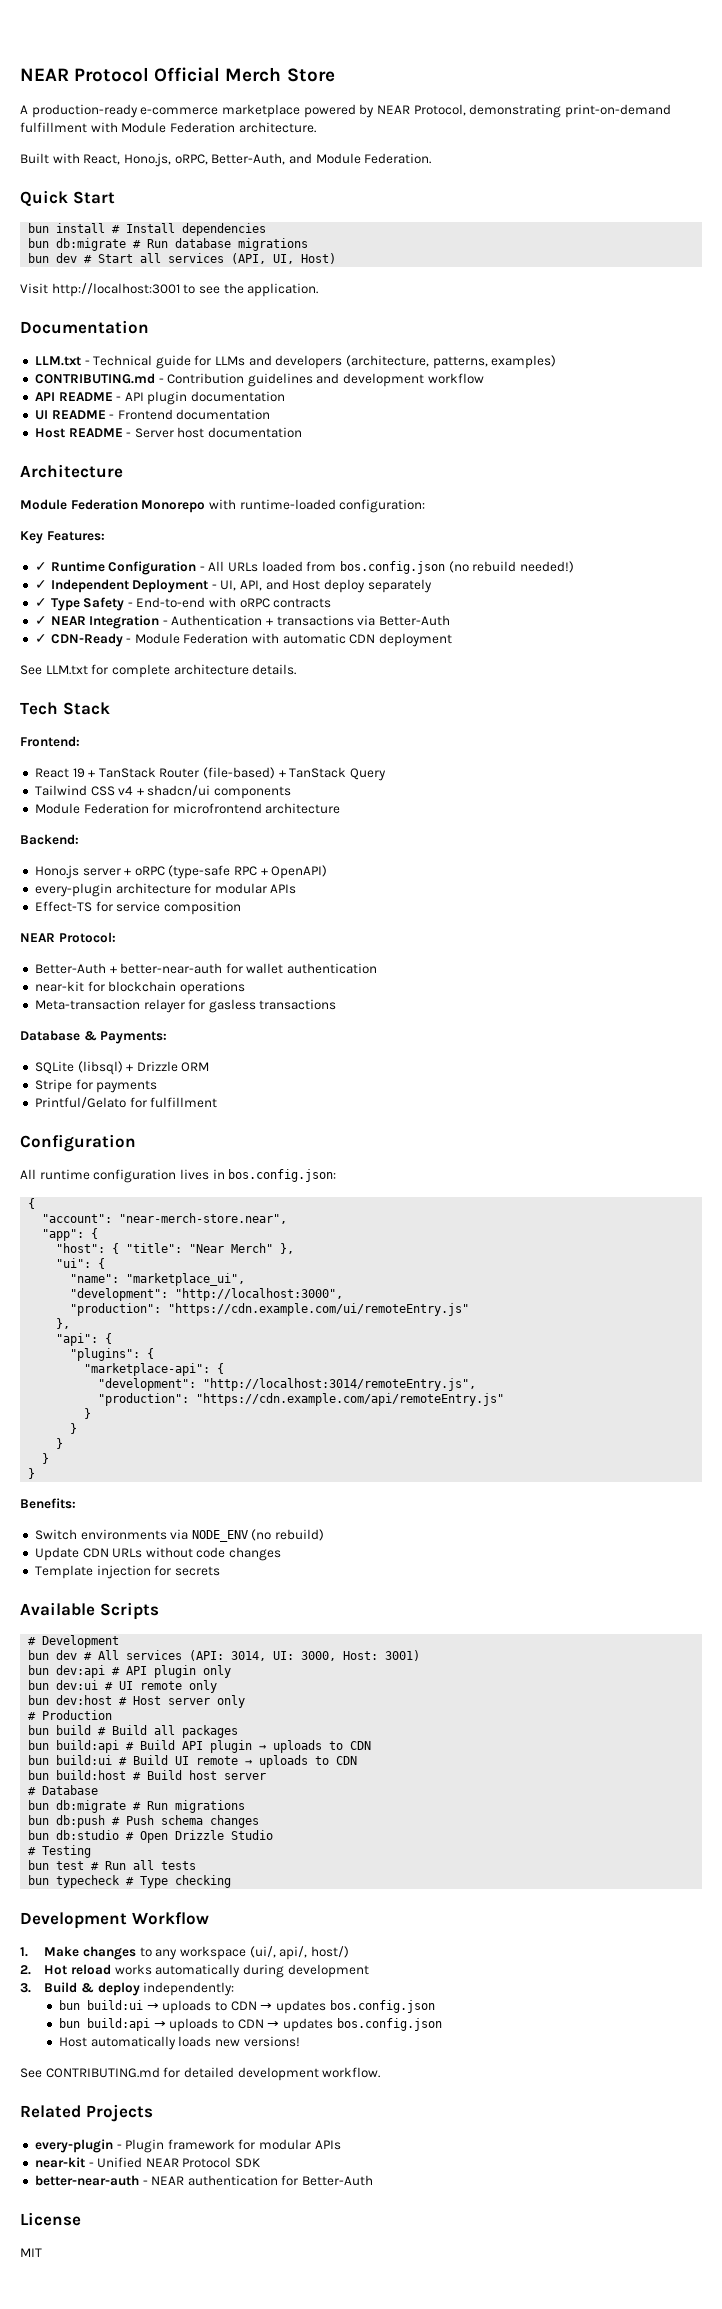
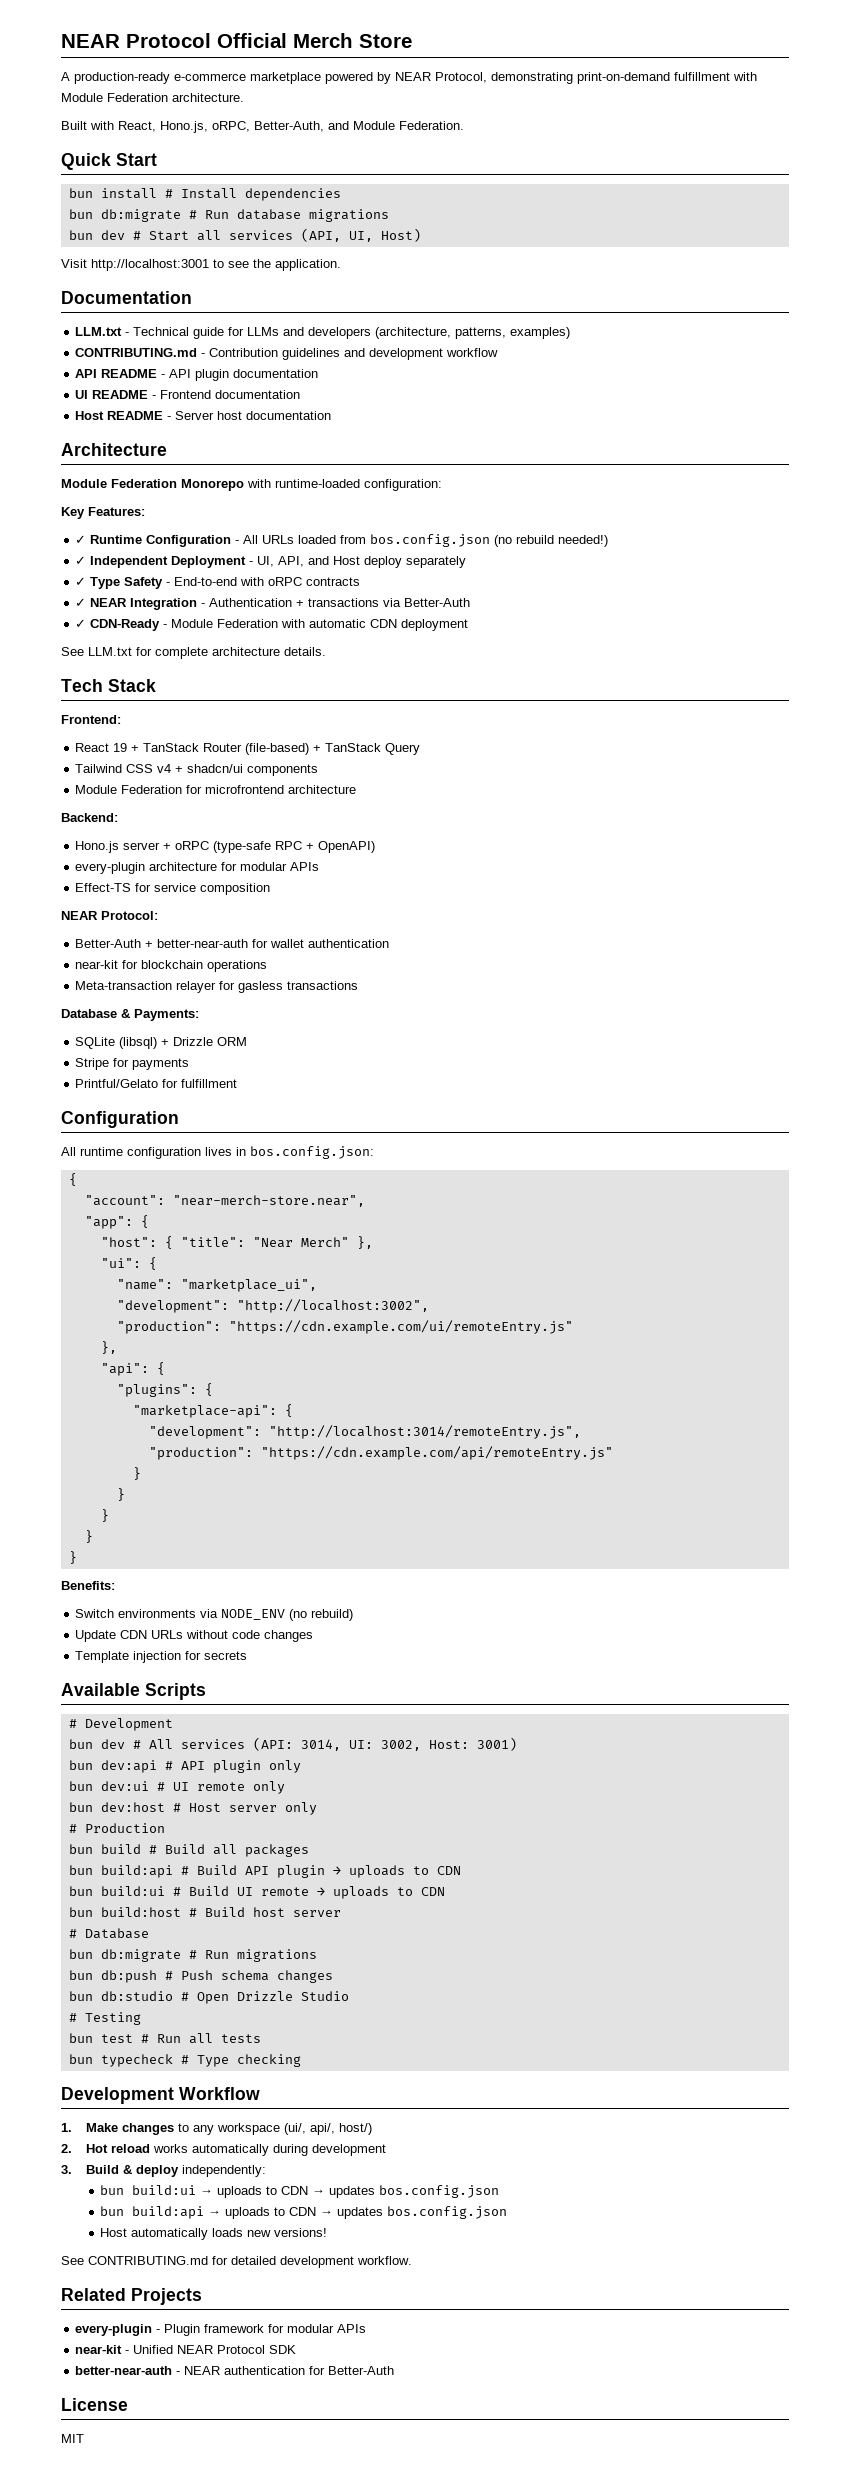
- "development": "http://localhost:3000",
+ "development": "http://localhost:3002",
- bun dev # All services (API: 3014, UI: 3000, Host: 3001)
+ bun dev # All services (API: 3014, UI: 3002, Host: 3001)

